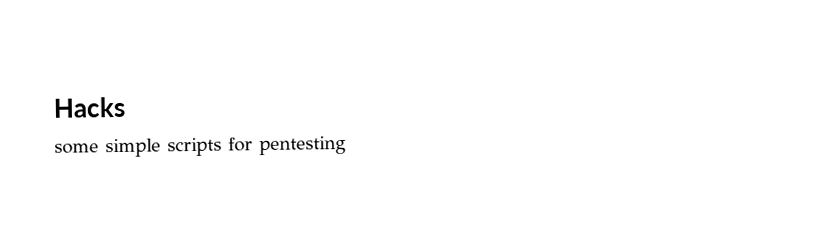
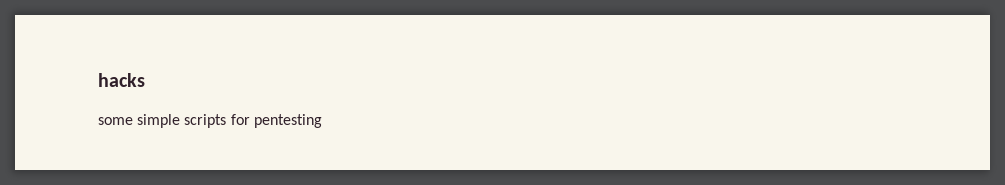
- Hacks
+ hacks

